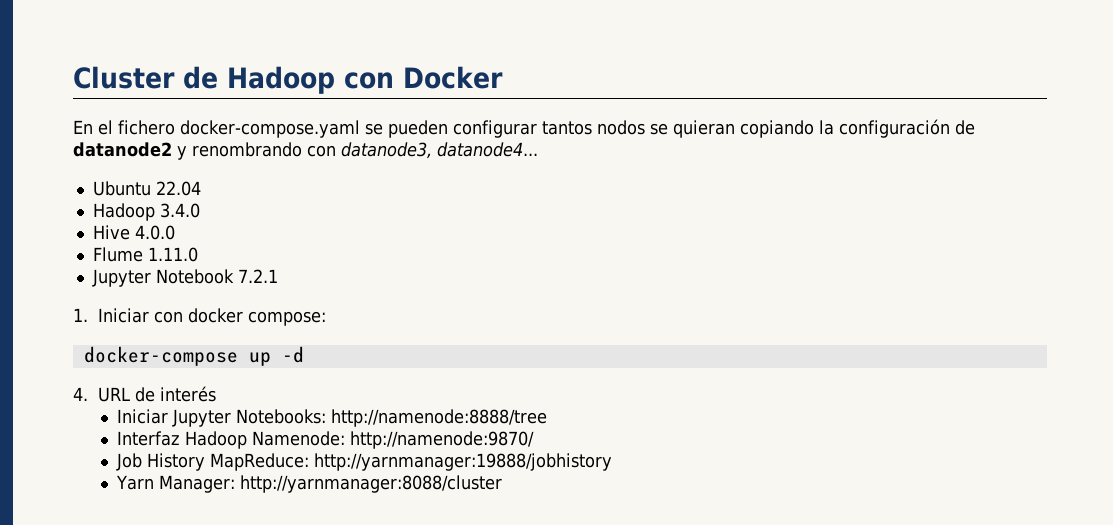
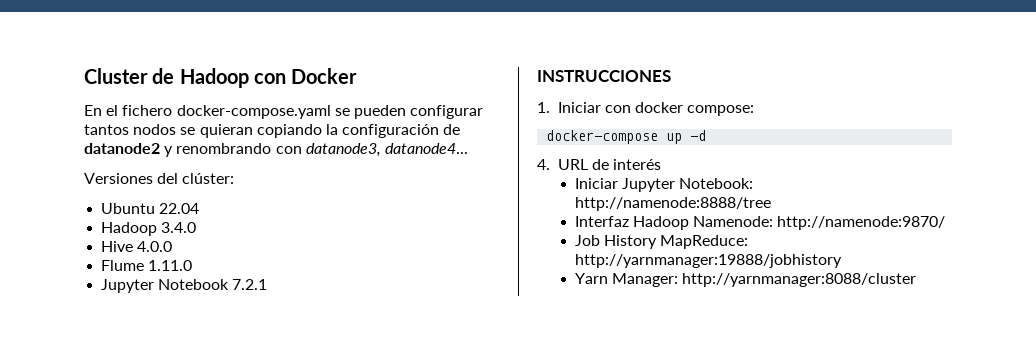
+ Versiones del clúster:
+ INSTRUCCIONES
- Iniciar Jupyter Notebooks: http://namenode:8888/tree
+ Iniciar Jupyter Notebook: http://namenode:8888/tree

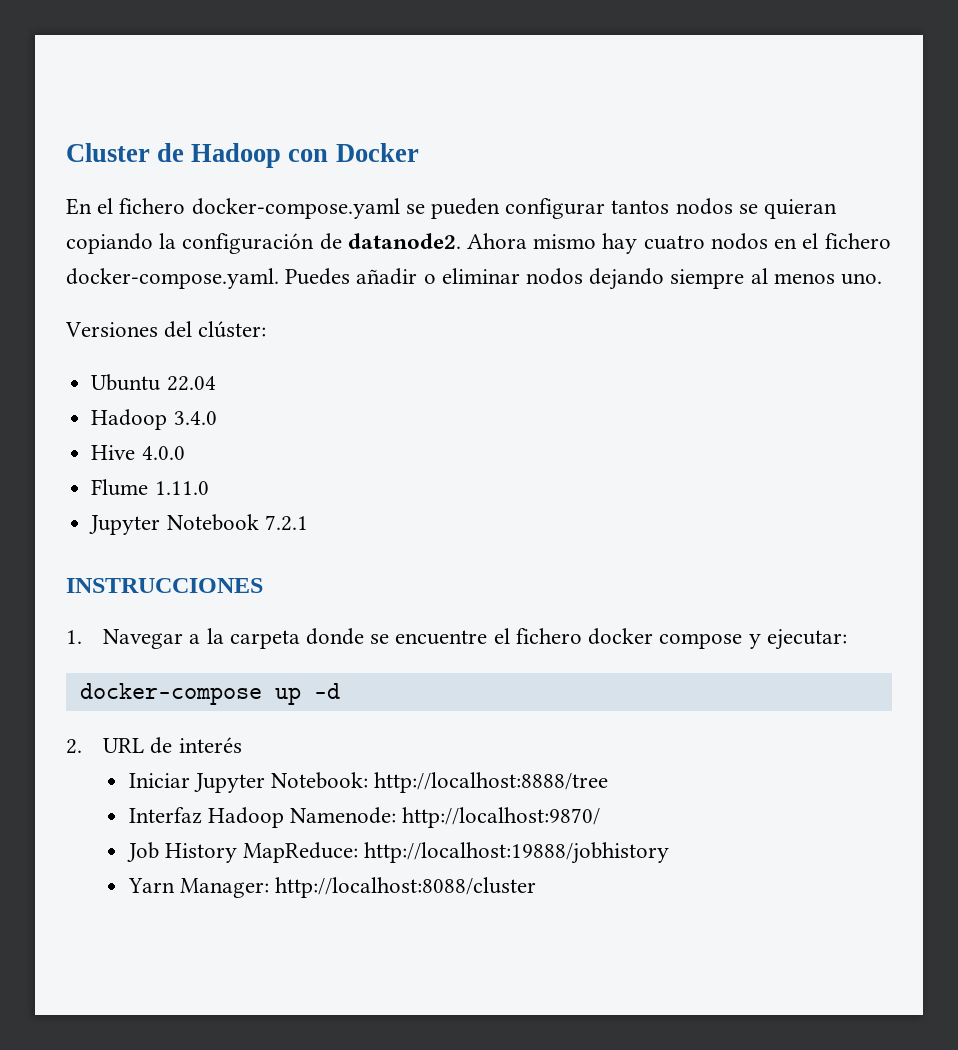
- En el fichero docker-compose.yaml se pueden configurar tantos nodos se quieran copiando la configuración de datanode2 y renombrando con datanode3, datanode4...
+ En el fichero docker-compose.yaml se pueden configurar tantos nodos se quieran copiando la configuración de datanode2. Ahora mismo hay cuatro nodos en el fichero docker-compose.yaml. Puedes añadir o eliminar nodos dejando siempre al menos uno.
- 1. Iniciar con docker compose:
+ 1. Navegar a la carpeta donde se encuentre el fichero docker compose y ejecutar:
- 4. URL de interés
+ 2. URL de interés
- Iniciar Jupyter Notebook: http://namenode:8888/tree
+ Iniciar Jupyter Notebook: http://localhost:8888/tree
- Interfaz Hadoop Namenode: http://namenode:9870/
+ Interfaz Hadoop Namenode: http://localhost:9870/
- Job History MapReduce: http://yarnmanager:19888/jobhistory
+ Job History MapReduce: http://localhost:19888/jobhistory
- Yarn Manager: http://yarnmanager:8088/cluster
+ Yarn Manager: http://localhost:8088/cluster

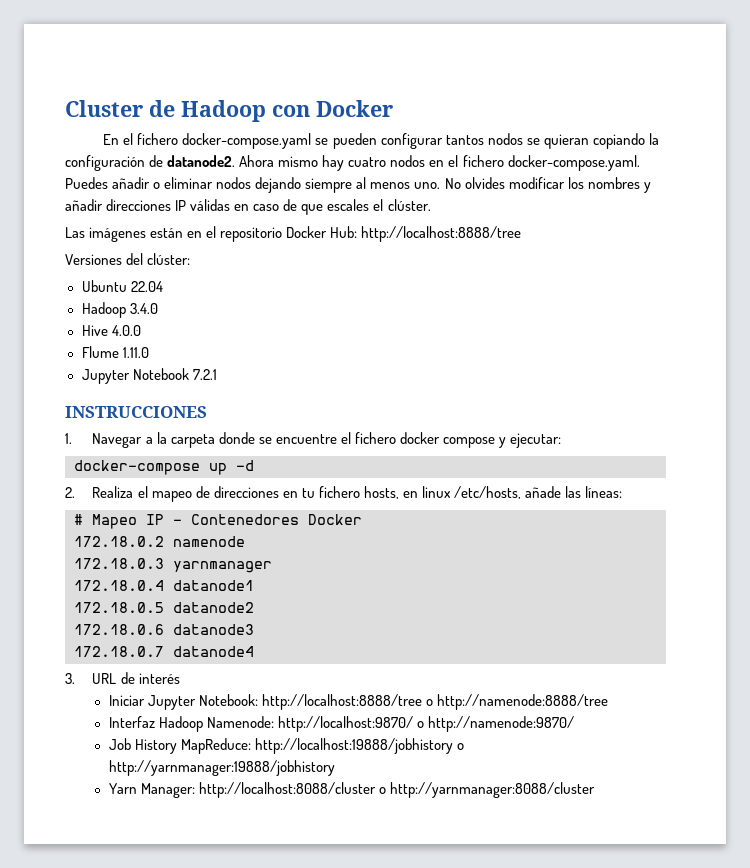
+ No olvides modificar los nombres y añadir direcciones IP válidas en caso de que escales el clúster.
+ Las imágenes están en el repositorio Docker Hub: http://localhost:8888/tree
- 2. URL de interés
+ 2. Realiza el mapeo de direcciones en tu fichero hosts, en linux /etc/hosts, añade las líneas:
+ # Mapeo IP - Contenedores Docker
+ 172.18.0.2 namenode
+ 172.18.0.3 yarnmanager
+ 172.18.0.4 datanode1
+ 172.18.0.5 datanode2
+ 172.18.0.6 datanode3
+ 172.18.0.7 datanode4
+ 3. URL de interés
- Iniciar Jupyter Notebook: http://localhost:8888/tree
+ Iniciar Jupyter Notebook: http://localhost:8888/tree o http://namenode:8888/tree
- Interfaz Hadoop Namenode: http://localhost:9870/
+ Interfaz Hadoop Namenode: http://localhost:9870/ o http://namenode:9870/
- Job History MapReduce: http://localhost:19888/jobhistory
+ Job History MapReduce: http://localhost:19888/jobhistory o http://yarnmanager:19888/jobhistory
- Yarn Manager: http://localhost:8088/cluster
+ Yarn Manager: http://localhost:8088/cluster o http://yarnmanager:8088/cluster

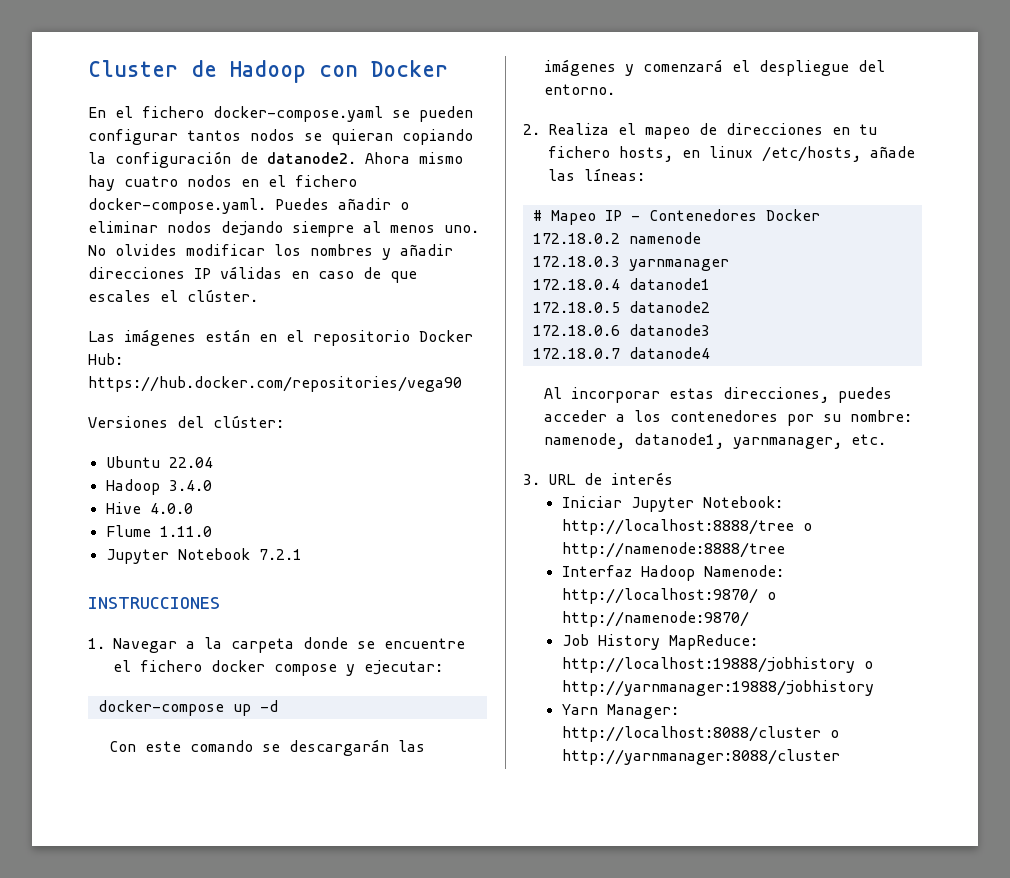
- Las imágenes están en el repositorio Docker Hub: http://localhost:8888/tree
+ Las imágenes están en el repositorio Docker Hub: https://hub.docker.com/repositories/vega90
+ Con este comando se descargarán las imágenes y comenzará el despliegue del entorno.
+ Al incorporar estas direcciones, puedes acceder a los contenedores por su nombre: namenode, datanode1, yarnmanager, etc.

